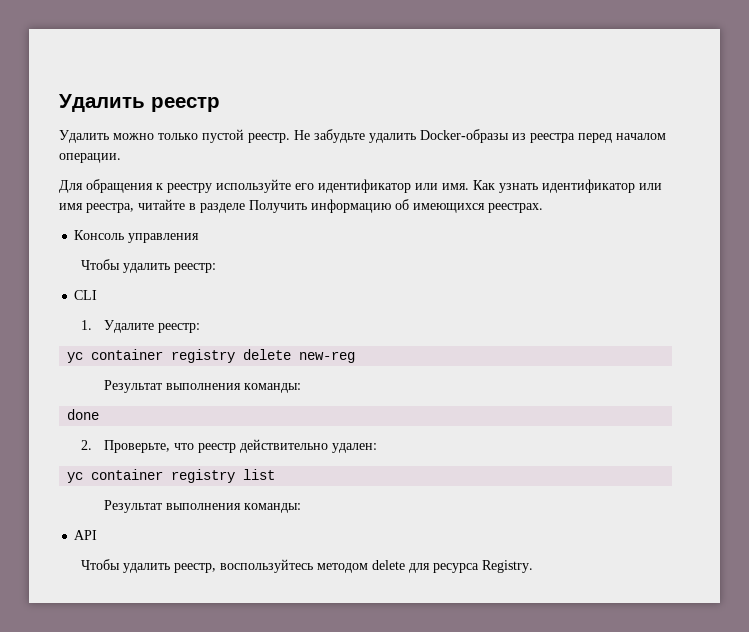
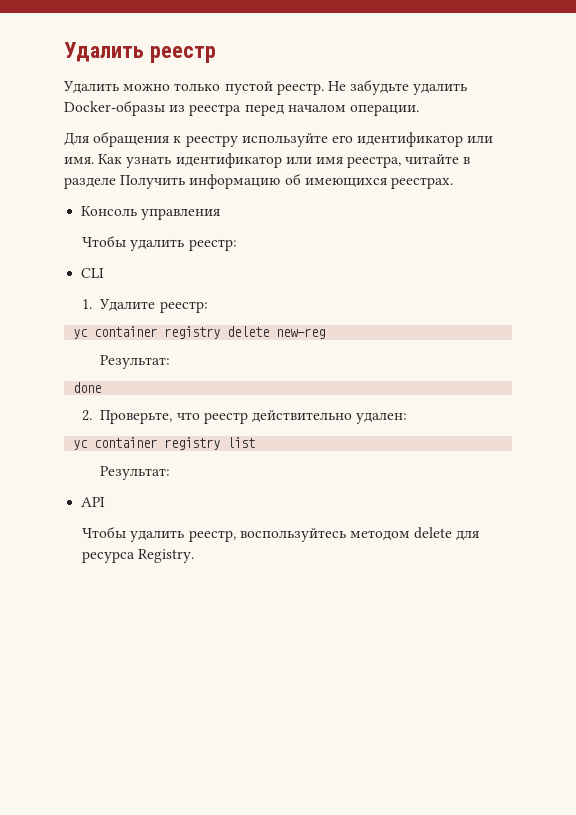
  yc container registry delete new-reg
- Результат выполнения команды:
+ Результат:
  yc container registry list
- Результат выполнения команды:
+ Результат:

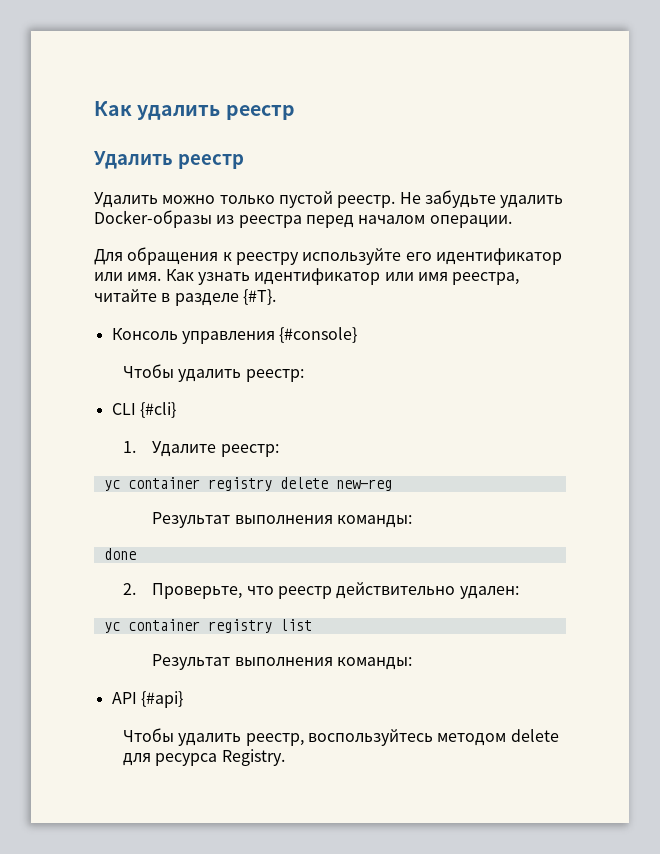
+ Как удалить реестр
- Как узнать идентификатор или имя реестра, читайте в разделе Получить информацию об имеющихся реестрах.
+ Как узнать идентификатор или имя реестра, читайте в разделе {#T}.
- Консоль управления
+ Консоль управления {#console}
- CLI
+ CLI {#cli}
  yc container registry delete new-reg
- Результат:
+ Результат выполнения команды:
  yc container registry list
- Результат:
+ Результат выполнения команды:
- API
+ API {#api}

